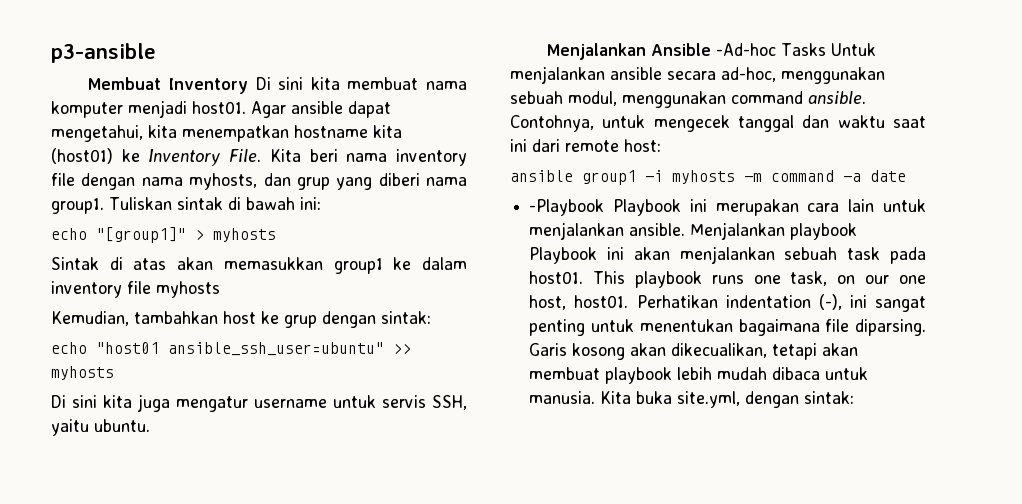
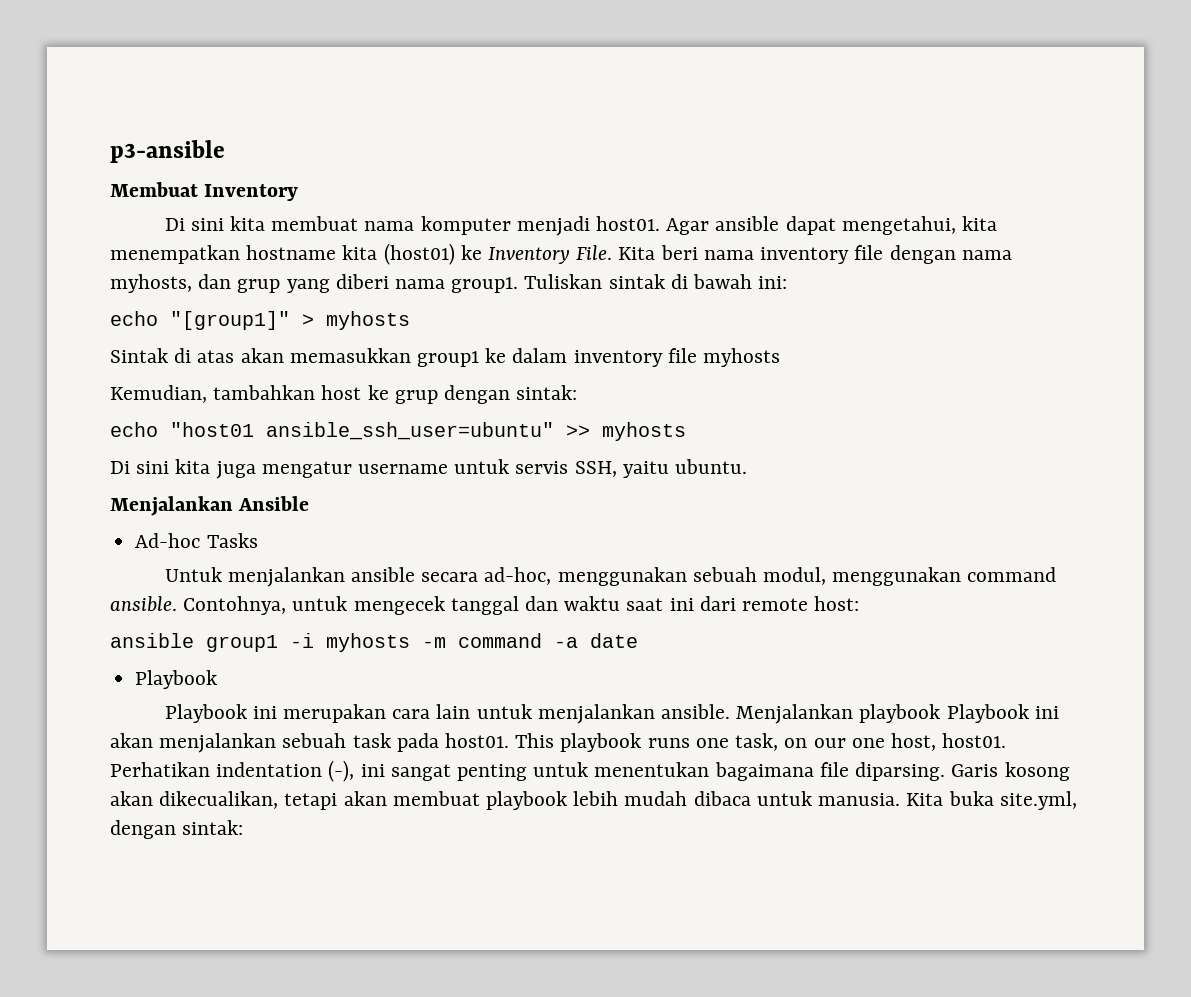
- Membuat Inventory Di sini kita membuat nama komputer menjadi host01.
+ Membuat Inventory
+ Di sini kita membuat nama komputer menjadi host01.
- Menjalankan Ansible -Ad-hoc Tasks Untuk menjalankan ansible secara ad-hoc, menggunakan sebuah modul, menggunakan command ansible.
+ Menjalankan Ansible
+ Ad-hoc Tasks
+ Untuk menjalankan ansible secara ad-hoc, menggunakan sebuah modul, menggunakan command ansible.
  ansible group1 -i myhosts -m command -a date
- -Playbook Playbook ini merupakan cara lain untuk menjalankan ansible.
+ Playbook
+ Playbook ini merupakan cara lain untuk menjalankan ansible.

